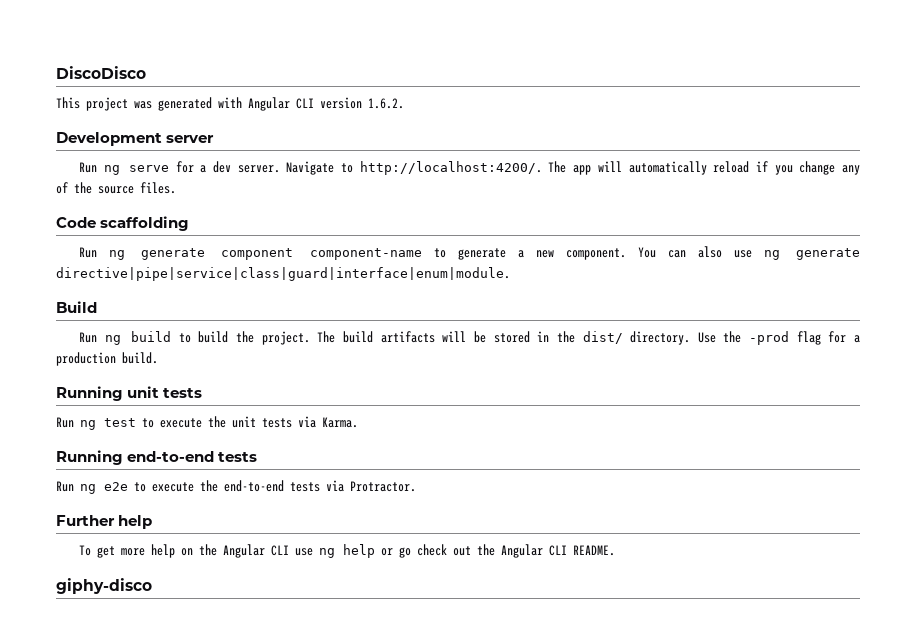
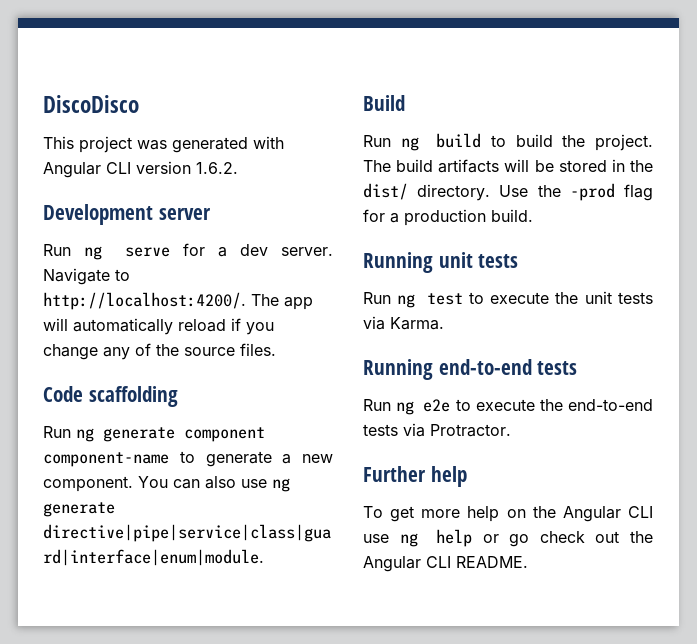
- giphy-disco

